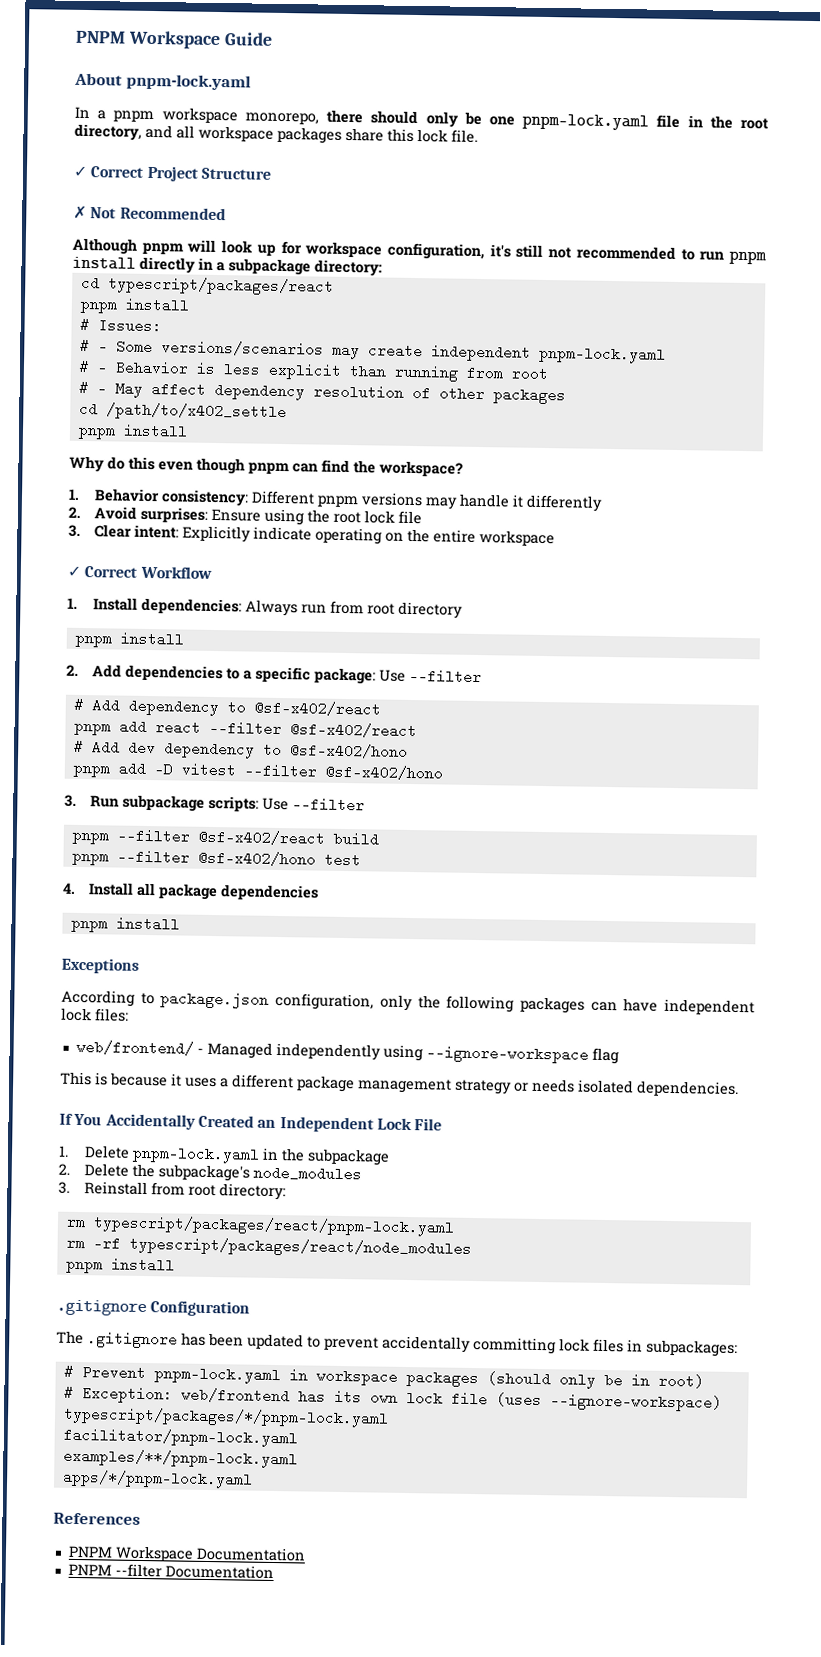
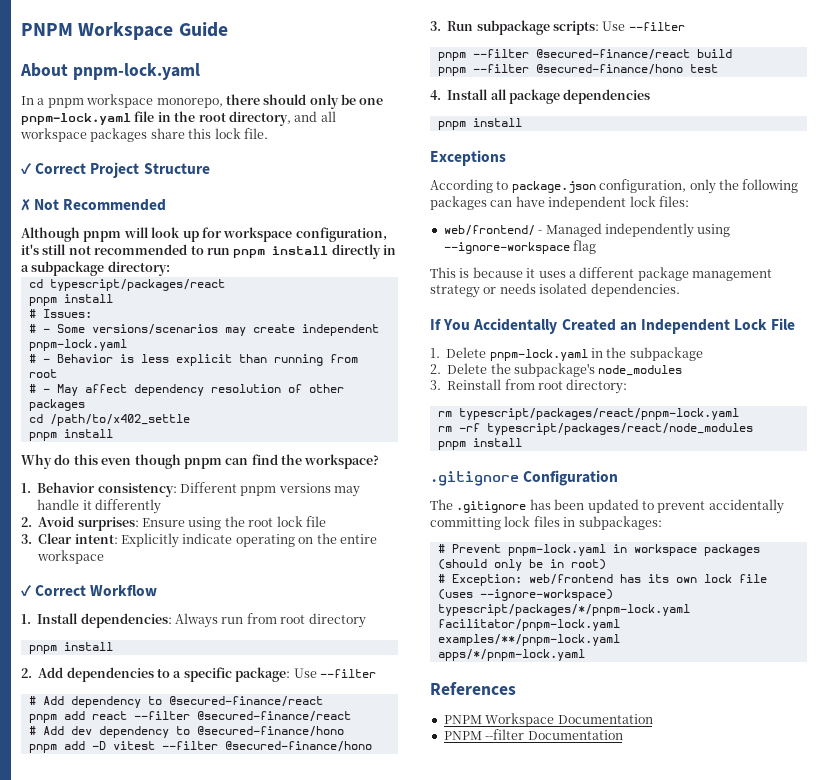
- # Add dependency to @sf-x402/react
+ # Add dependency to @secured-finance/react
- pnpm add react --filter @sf-x402/react
+ pnpm add react --filter @secured-finance/react
- # Add dev dependency to @sf-x402/hono
+ # Add dev dependency to @secured-finance/hono
- pnpm add -D vitest --filter @sf-x402/hono
+ pnpm add -D vitest --filter @secured-finance/hono
- pnpm --filter @sf-x402/react build
+ pnpm --filter @secured-finance/react build
- pnpm --filter @sf-x402/hono test
+ pnpm --filter @secured-finance/hono test

